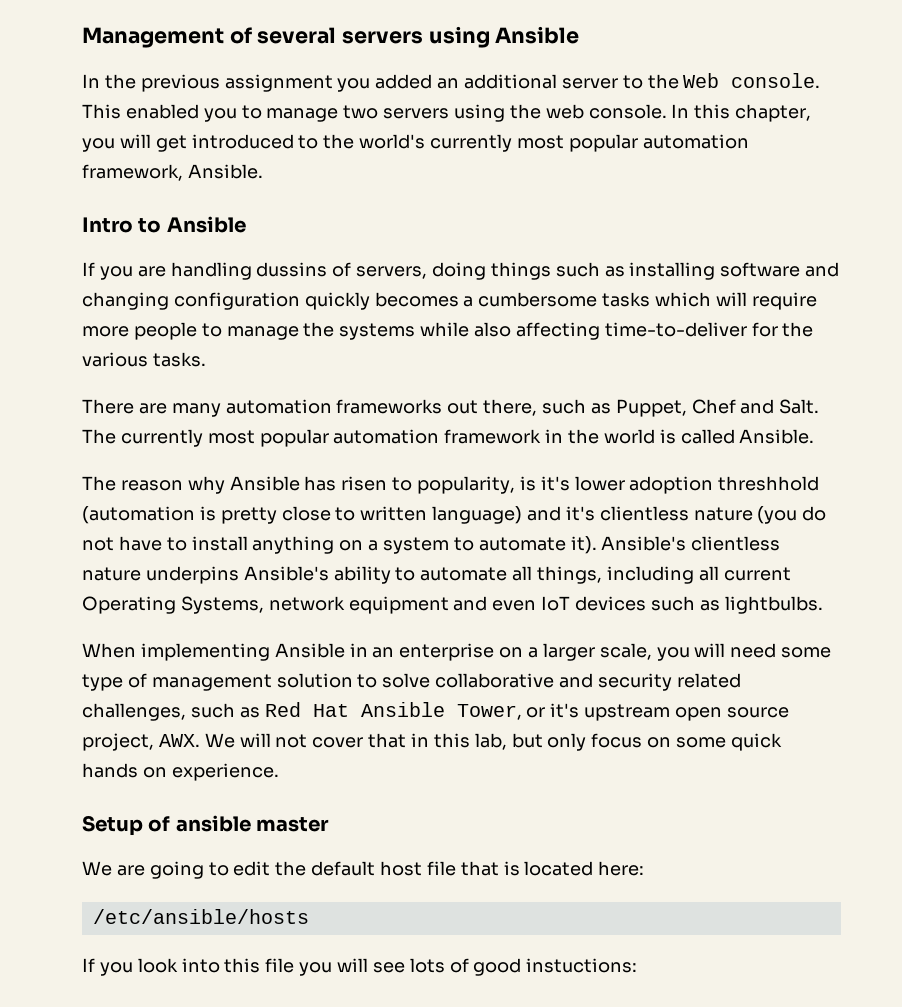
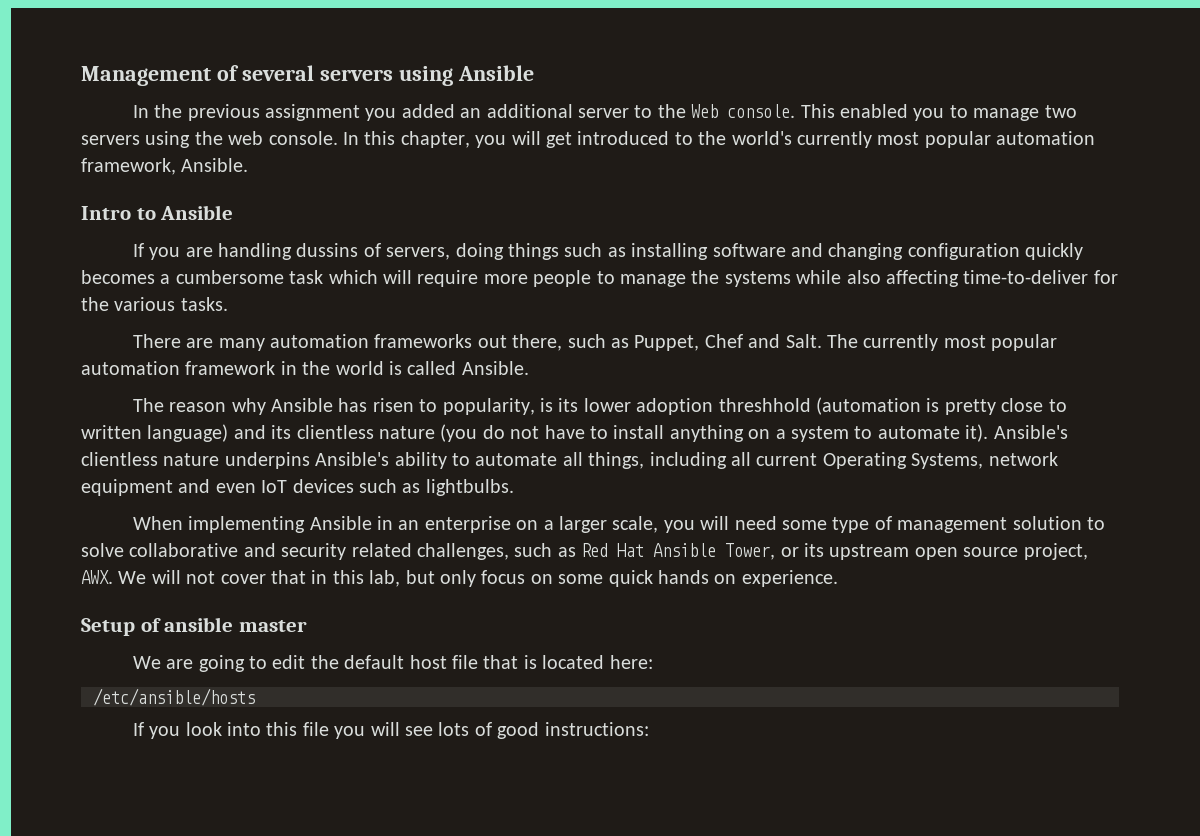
- If you are handling dussins of servers, doing things such as installing software and changing configuration quickly becomes a cumbersome tasks which will require more people to manage the systems while also affecting time-to-deliver for the various tasks.
+ If you are handling dussins of servers, doing things such as installing software and changing configuration quickly becomes a cumbersome task which will require more people to manage the systems while also affecting time-to-deliver for the various tasks.
- The reason why Ansible has risen to popularity, is it's lower adoption threshhold (automation is pretty close to written language) and it's clientless nature (you do not have to install anything on a system to automate it).
+ The reason why Ansible has risen to popularity, is its lower adoption threshhold (automation is pretty close to written language) and its clientless nature (you do not have to install anything on a system to automate it).
- When implementing Ansible in an enterprise on a larger scale, you will need some type of management solution to solve collaborative and security related challenges, such as Red Hat Ansible Tower, or it's upstream open source project, AWX. We will not cover that in this lab, but only focus on some quick hands on experience.
+ When implementing Ansible in an enterprise on a larger scale, you will need some type of management solution to solve collaborative and security related challenges, such as Red Hat Ansible Tower, or its upstream open source project, AWX. We will not cover that in this lab, but only focus on some quick hands on experience.
- If you look into this file you will see lots of good instuctions:
+ If you look into this file you will see lots of good instructions:

